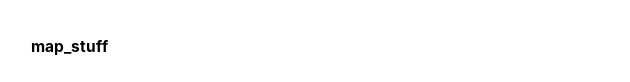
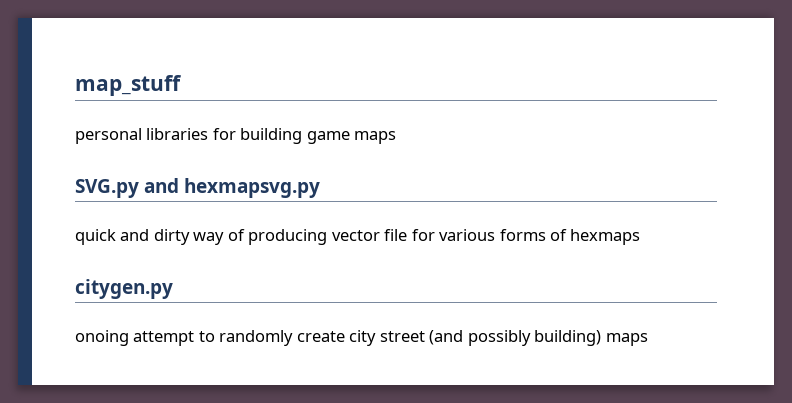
+ personal libraries for building game maps
+ SVG.py and hexmapsvg.py
+ quick and dirty way of producing vector file for various forms of hexmaps
+ citygen.py
+ onoing attempt to randomly create city street (and possibly building) maps

